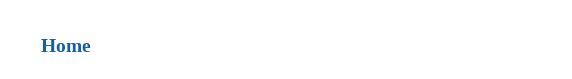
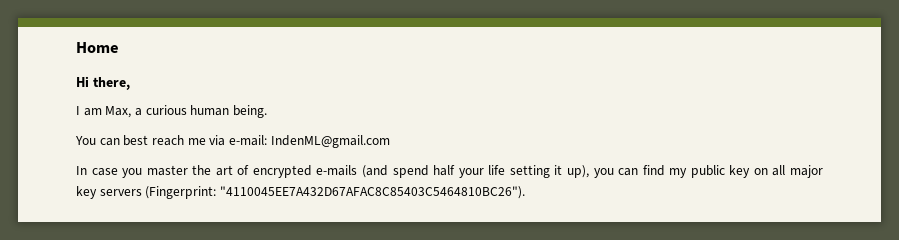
+ Hi there,
+ I am Max, a curious human being.
+ You can best reach me via e-mail: IndenML@gmail.com
+ In case you master the art of encrypted e-mails (and spend half your life setting it up), you can find my public key on all major key servers (Fingerprint: "4110045EE7A432D67AFAC8C85403C5464810BC26").

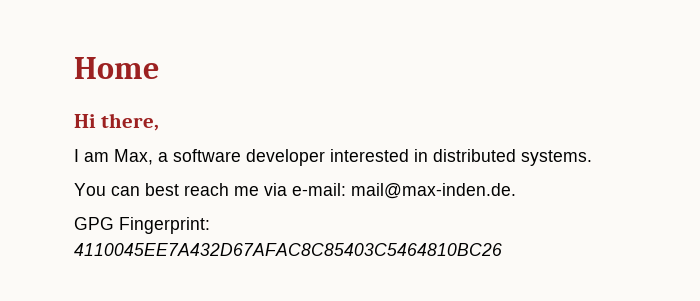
- I am Max, a curious human being.
+ I am Max, a software developer interested in distributed systems.
- You can best reach me via e-mail: IndenML@gmail.com
- In case you master the art of encrypted e-mails (and spend half your life setting it up), you can find my public key on all major key servers (Fingerprint: "4110045EE7A432D67AFAC8C85403C5464810BC26").
+ You can best reach me via e-mail: mail@max-inden.de.
+ GPG Fingerprint: 4110045EE7A432D67AFAC8C85403C5464810BC26

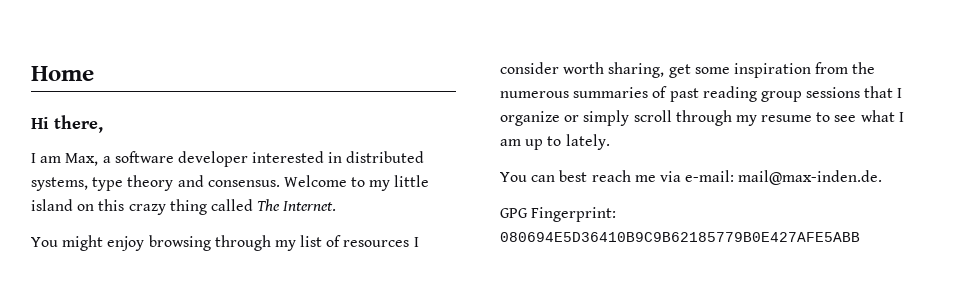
- I am Max, a software developer interested in distributed systems.
+ I am Max, a software developer interested in distributed systems, type theory and consensus. Welcome to my little island on this crazy thing called The Internet.
+ You might enjoy browsing through my list of resources I consider worth sharing, get some inspiration from the numerous summaries of past reading group sessions that I organize or simply scroll through my resume to see what I am up to lately.
- GPG Fingerprint: 4110045EE7A432D67AFAC8C85403C5464810BC26
+ GPG Fingerprint: 080694E5D36410B9C9B62185779B0E427AFE5ABB

